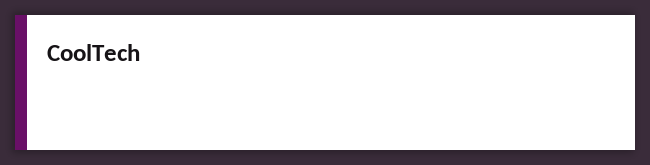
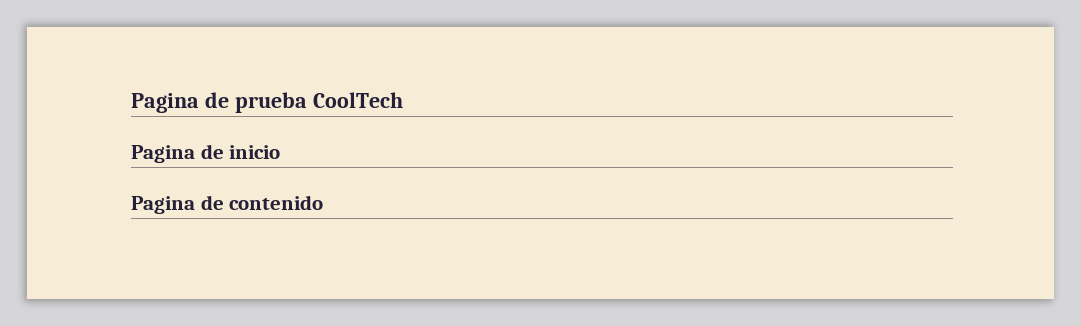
- CoolTech
+ Pagina de prueba CoolTech
+ Pagina de inicio
+ Pagina de contenido

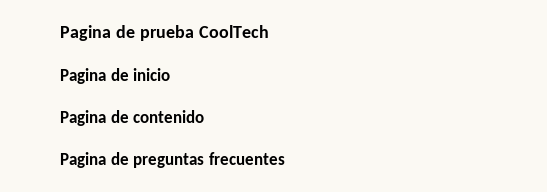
+ Pagina de preguntas frecuentes

